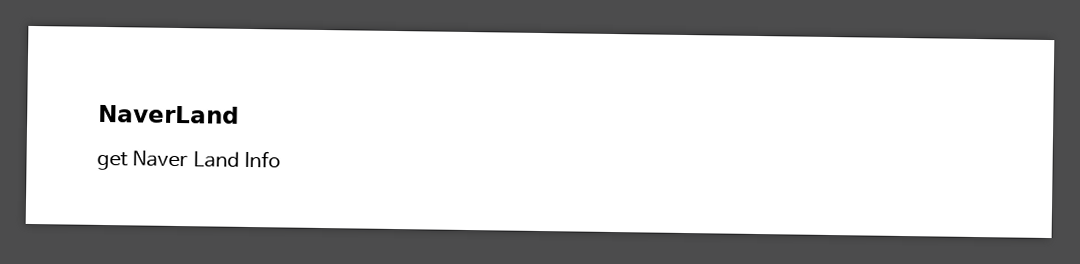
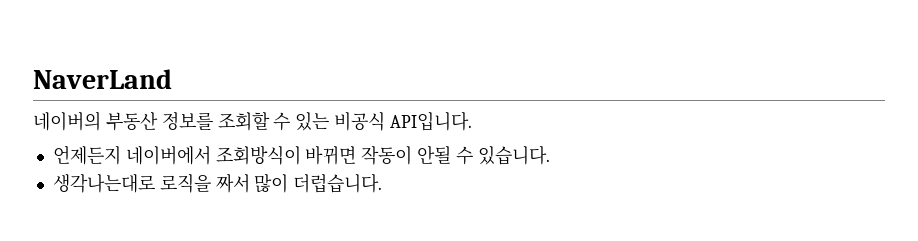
- get Naver Land Info
+ 네이버의 부동산 정보를 조회할 수 있는 비공식 API입니다.
+ 언제든지 네이버에서 조회방식이 바뀌면 작동이 안될 수 있습니다.
+ 생각나는대로 로직을 짜서 많이 더럽습니다.

